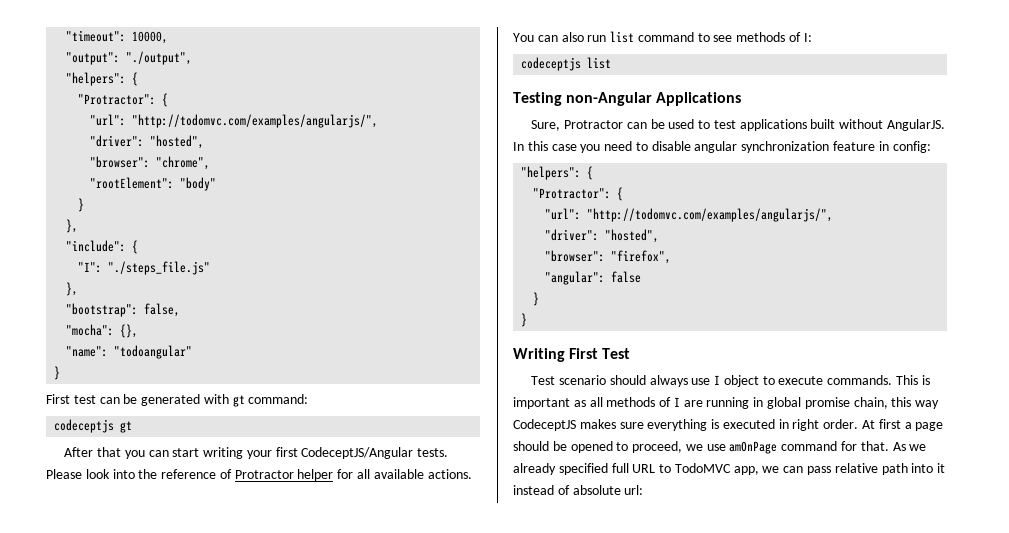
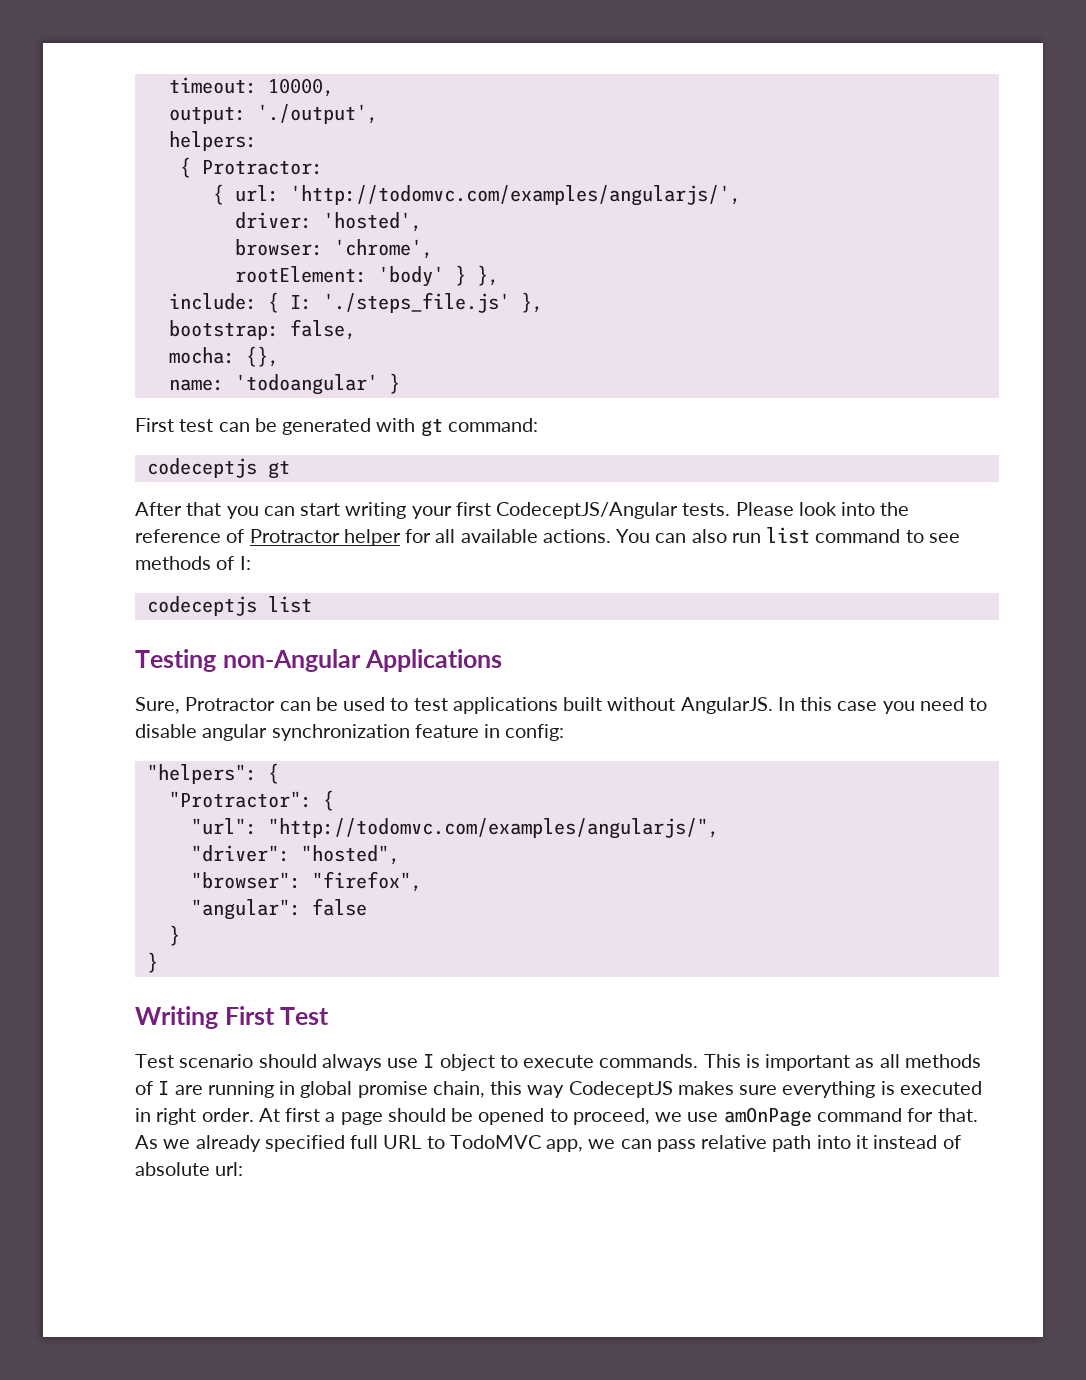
- "timeout": 10000,
+ timeout: 10000,
- "output": "./output",
- "helpers": {
- "Protractor": {
- "url": "http://todomvc.com/examples/angularjs/",
- "driver": "hosted",
- "browser": "chrome",
- "rootElement": "body"
- }
- },
- "include": {
- "I": "./steps_file.js"
- },
- "bootstrap": false,
+ output: './output',
+ helpers:
+ { Protractor:
+ { url: 'http://todomvc.com/examples/angularjs/',
+ driver: 'hosted',
+ browser: 'chrome',
+ rootElement: 'body' } },
+ include: { I: './steps_file.js' },
+ bootstrap: false,
- "mocha": {},
+ mocha: {},
- "name": "todoangular"
- }
+ name: 'todoangular' }

